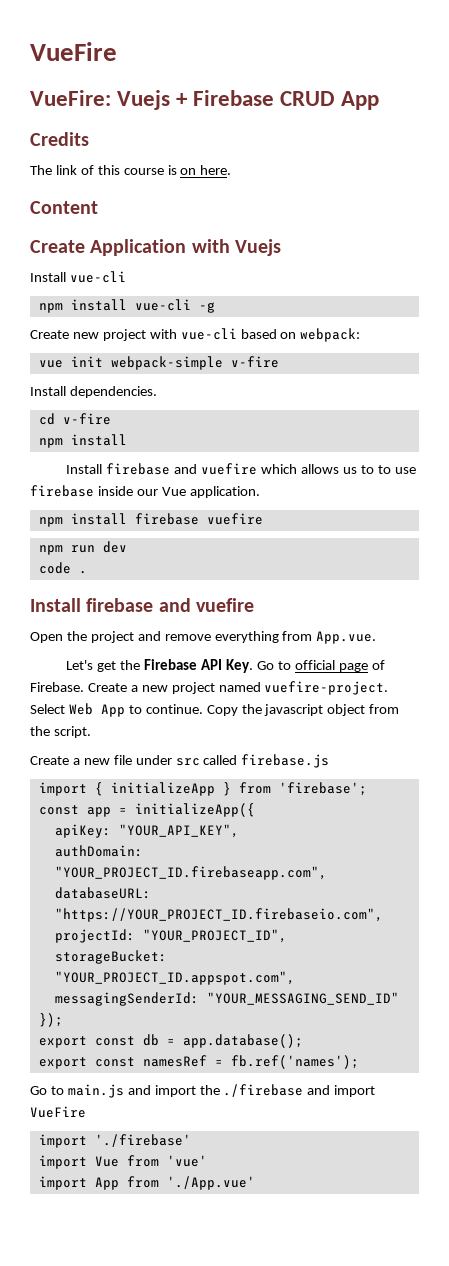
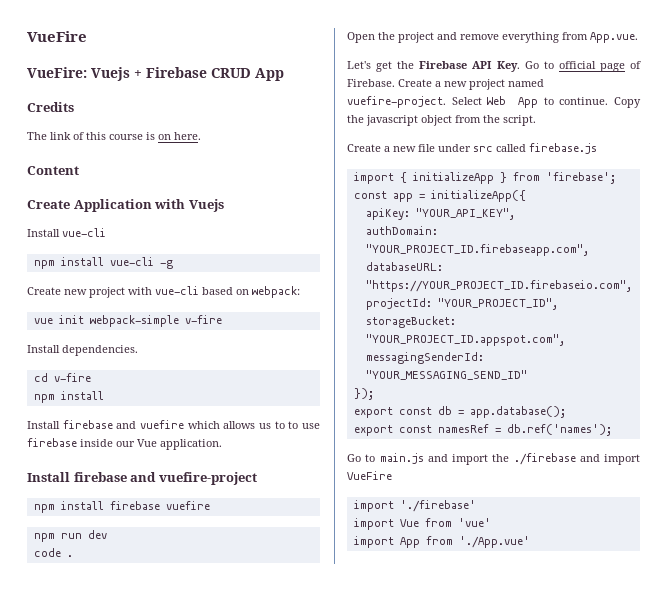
+ Install firebase and vuefire-project
  code .
- Install firebase and vuefire
- export const namesRef = fb.ref('names');
+ export const namesRef = db.ref('names');

